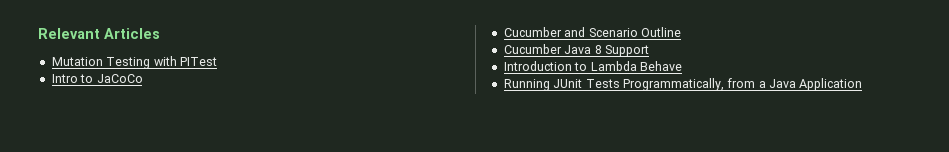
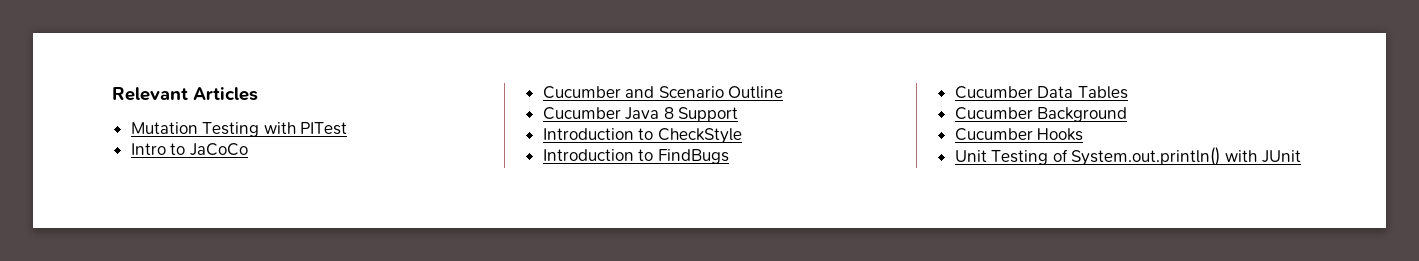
- Introduction to Lambda Behave
- Running JUnit Tests Programmatically, from a Java Application
+ Introduction to CheckStyle
+ Introduction to FindBugs
+ Cucumber Data Tables
+ Cucumber Background
+ Cucumber Hooks
+ Unit Testing of System.out.println() with JUnit

